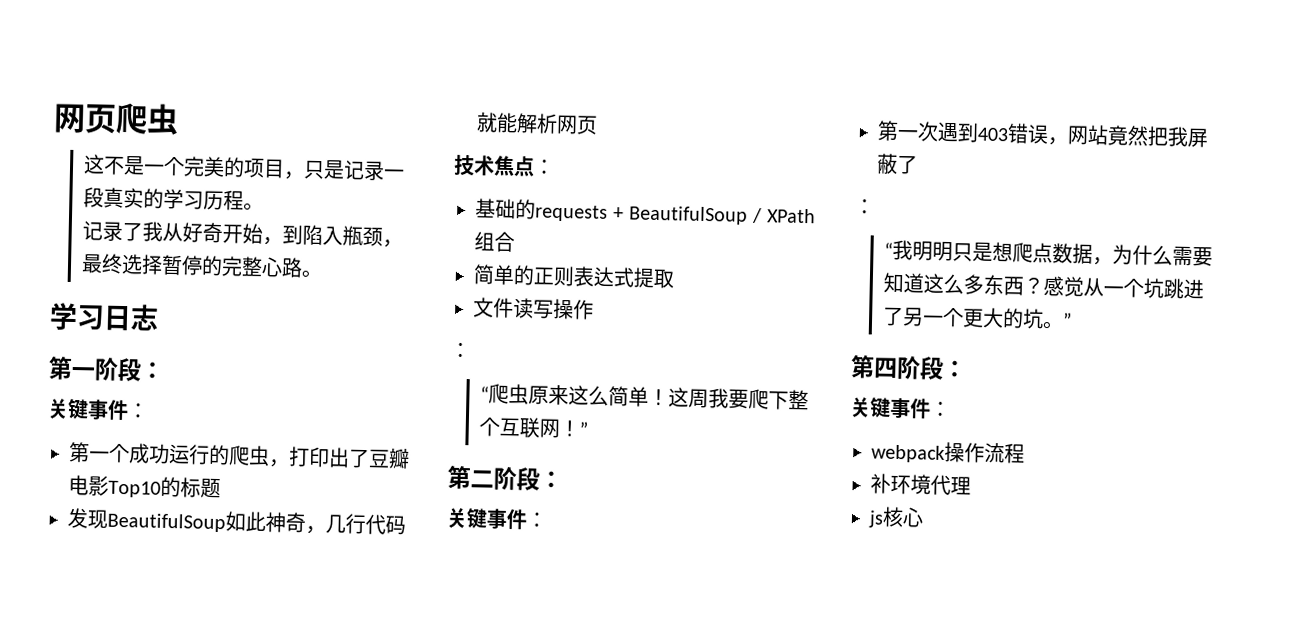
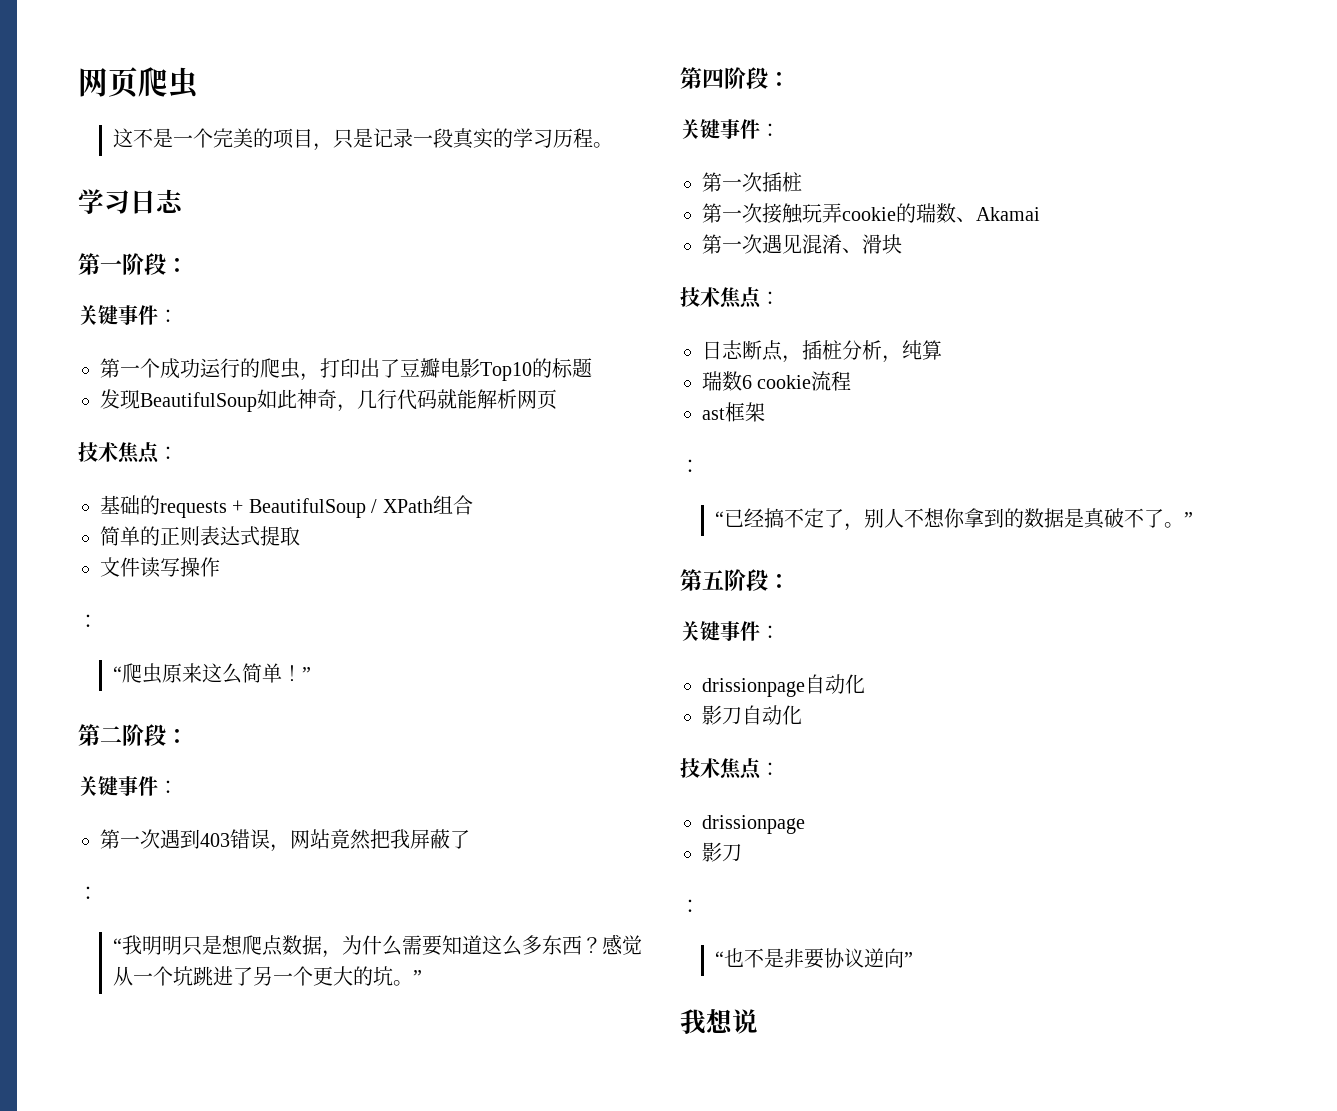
- 记录了我从好奇开始，到陷入瓶颈，最终选择暂停的完整心路。
- “爬虫原来这么简单！这周我要爬下整个互联网！”
+ “爬虫原来这么简单！”
- webpack操作流程
- 补环境代理
- js核心
+ 第一次插桩
+ 第一次接触玩弄cookie的瑞数、Akamai
+ 第一次遇见混淆、滑块
+ 技术焦点：
+ 日志断点，插桩分析，纯算
+ 瑞数6 cookie流程
+ ast框架
+ ：
+ “已经搞不定了，别人不想你拿到的数据是真破不了。”
+ 第五阶段：
+ 关键事件：
+ drissionpage自动化
+ 影刀自动化
+ 技术焦点：
+ drissionpage
+ 影刀
+ ：
+ “也不是非要协议逆向”
+ 我想说

